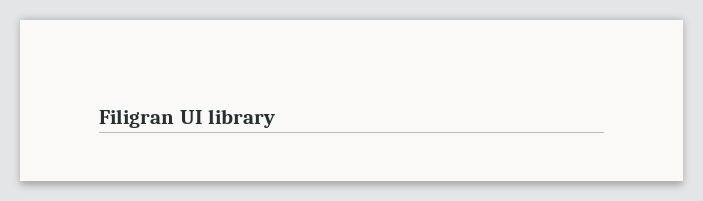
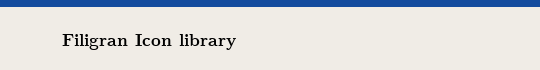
- Filigran UI library
+ Filigran Icon library

